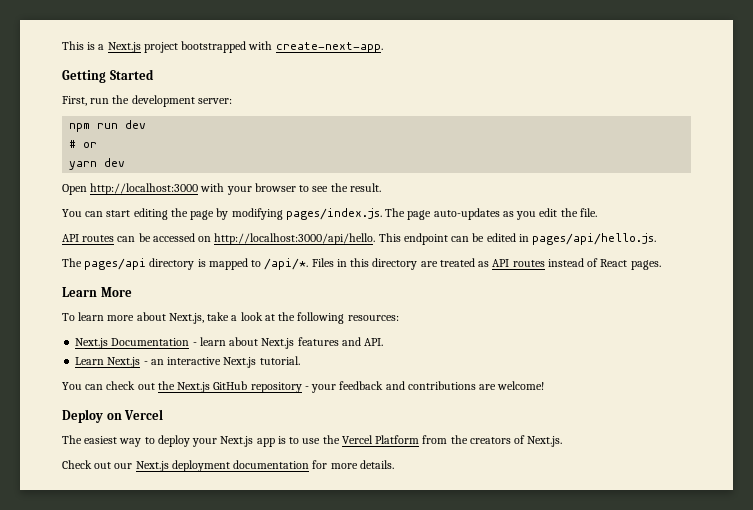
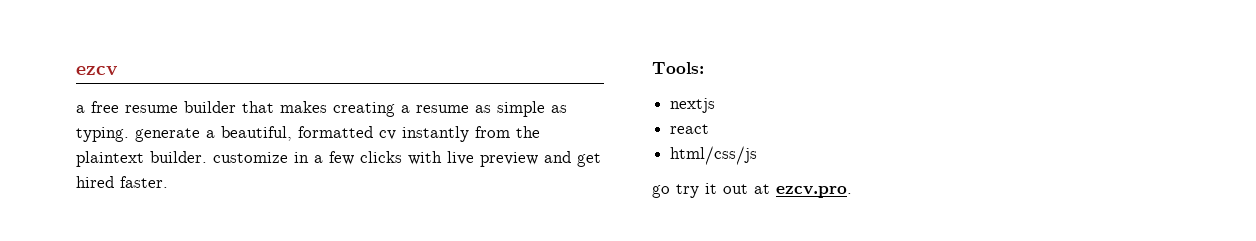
- This is a Next.js project bootstrapped with create-next-app.
- Getting Started
- First, run the development server:
- npm run dev
- # or
- yarn dev
- Open http://localhost:3000 with your browser to see the result.
- You can start editing the page by modifying pages/index.js. The page auto-updates as you edit the file.
- API routes can be accessed on http://localhost:3000/api/hello. This endpoint can be edited in pages/api/hello.js.
- The pages/api directory is mapped to /api/*. Files in this directory are treated as API routes instead of React pages.
- Learn More
- To learn more about Next.js, take a look at the following resources:
- Next.js Documentation - learn about Next.js features and API.
- Learn Next.js - an interactive Next.js tutorial.
- You can check out the Next.js GitHub repository - your feedback and contributions are welcome!
- Deploy on Vercel
- The easiest way to deploy your Next.js app is to use the Vercel Platform from the creators of Next.js.
- Check out our Next.js deployment documentation for more details.
+ ezcv
+ a free resume builder that makes creating a resume as simple as typing. generate a beautiful, formatted cv instantly from the plaintext builder. customize in a few clicks with live preview and get hired faster.
+ Tools:
+ nextjs
+ react
+ html/css/js
+ go try it out at ezcv.pro.

